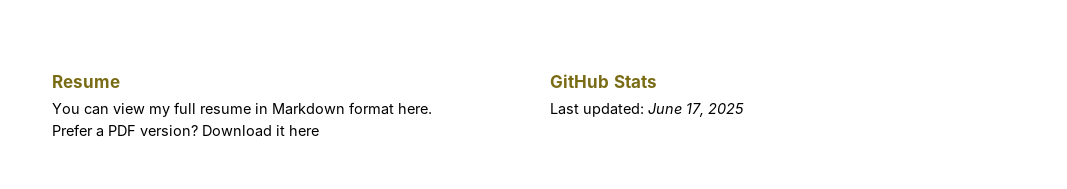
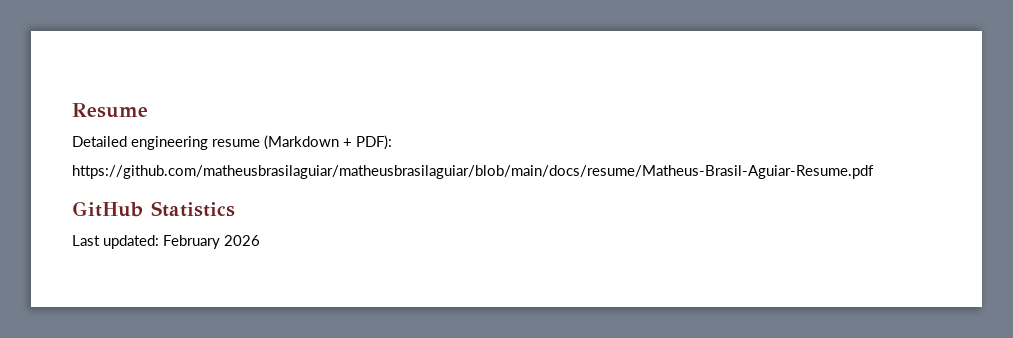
- You can view my full resume in Markdown format here.
- Prefer a PDF version? Download it here
+ Detailed engineering resume (Markdown + PDF):
+ https://github.com/matheusbrasilaguiar/matheusbrasilaguiar/blob/main/docs/resume/Matheus-Brasil-Aguiar-Resume.pdf
- GitHub Stats
+ GitHub Statistics
- Last updated: June 17, 2025
+ Last updated: February 2026

